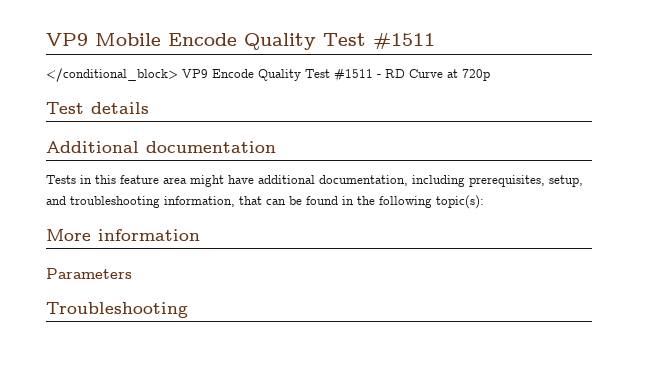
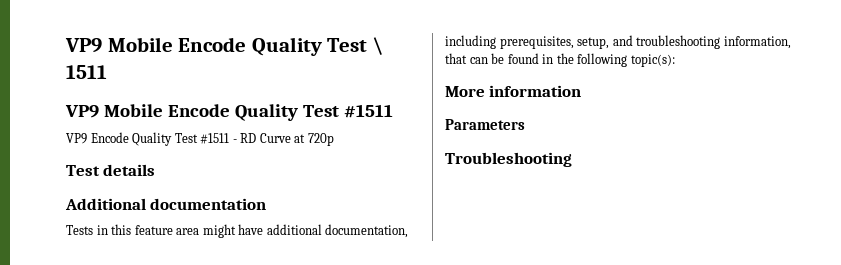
+ VP9 Mobile Encode Quality Test \ 1511
- </conditional_block> VP9 Encode Quality Test #1511 - RD Curve at 720p
+ VP9 Encode Quality Test #1511 - RD Curve at 720p

